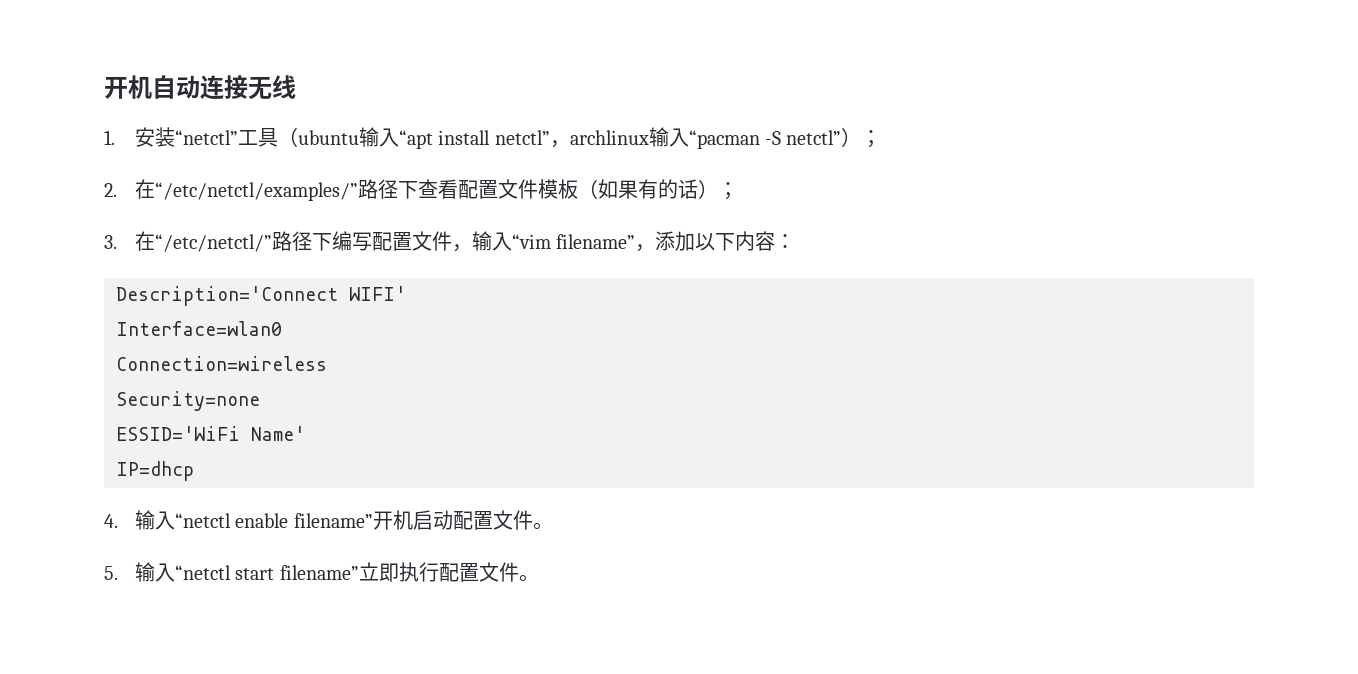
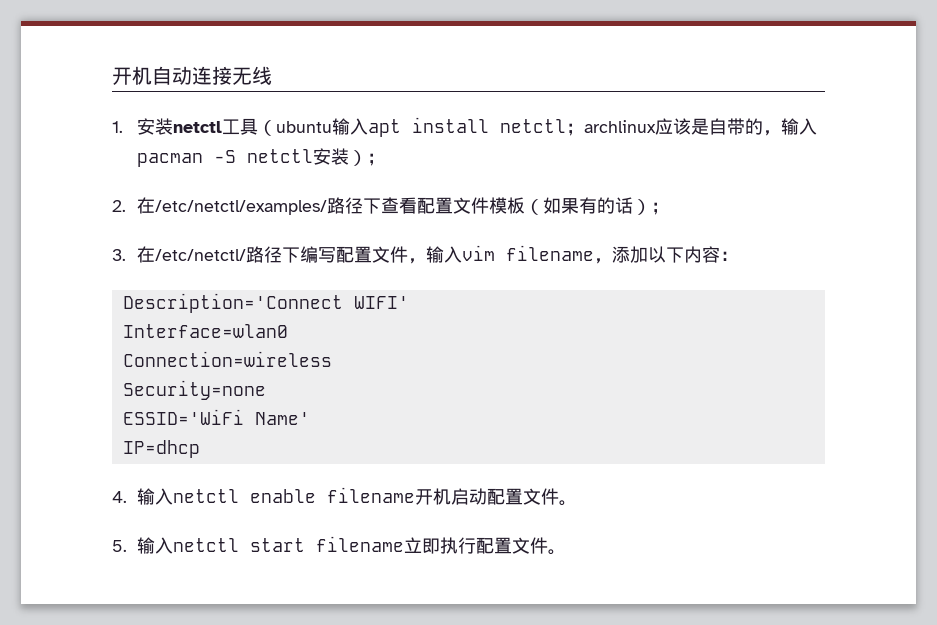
- 1.安装“netctl”工具（ubuntu输入“apt install netctl”，archlinux输入“pacman -S netctl”）；
+ 1.安装netctl工具（ubuntu输入apt install netctl；archlinux应该是自带的，输入pacman -S netctl安装）；
- 2.在“/etc/netctl/examples/”路径下查看配置文件模板（如果有的话）；
+ 2.在/etc/netctl/examples/路径下查看配置文件模板（如果有的话）；
- 3.在“/etc/netctl/”路径下编写配置文件，输入“vim filename”，添加以下内容：
+ 3.在/etc/netctl/路径下编写配置文件，输入vim filename，添加以下内容：
- 4.输入“netctl enable filename”开机启动配置文件。
+ 4.输入netctl enable filename开机启动配置文件。
- 5.输入“netctl start filename”立即执行配置文件。
+ 5.输入netctl start filename立即执行配置文件。

